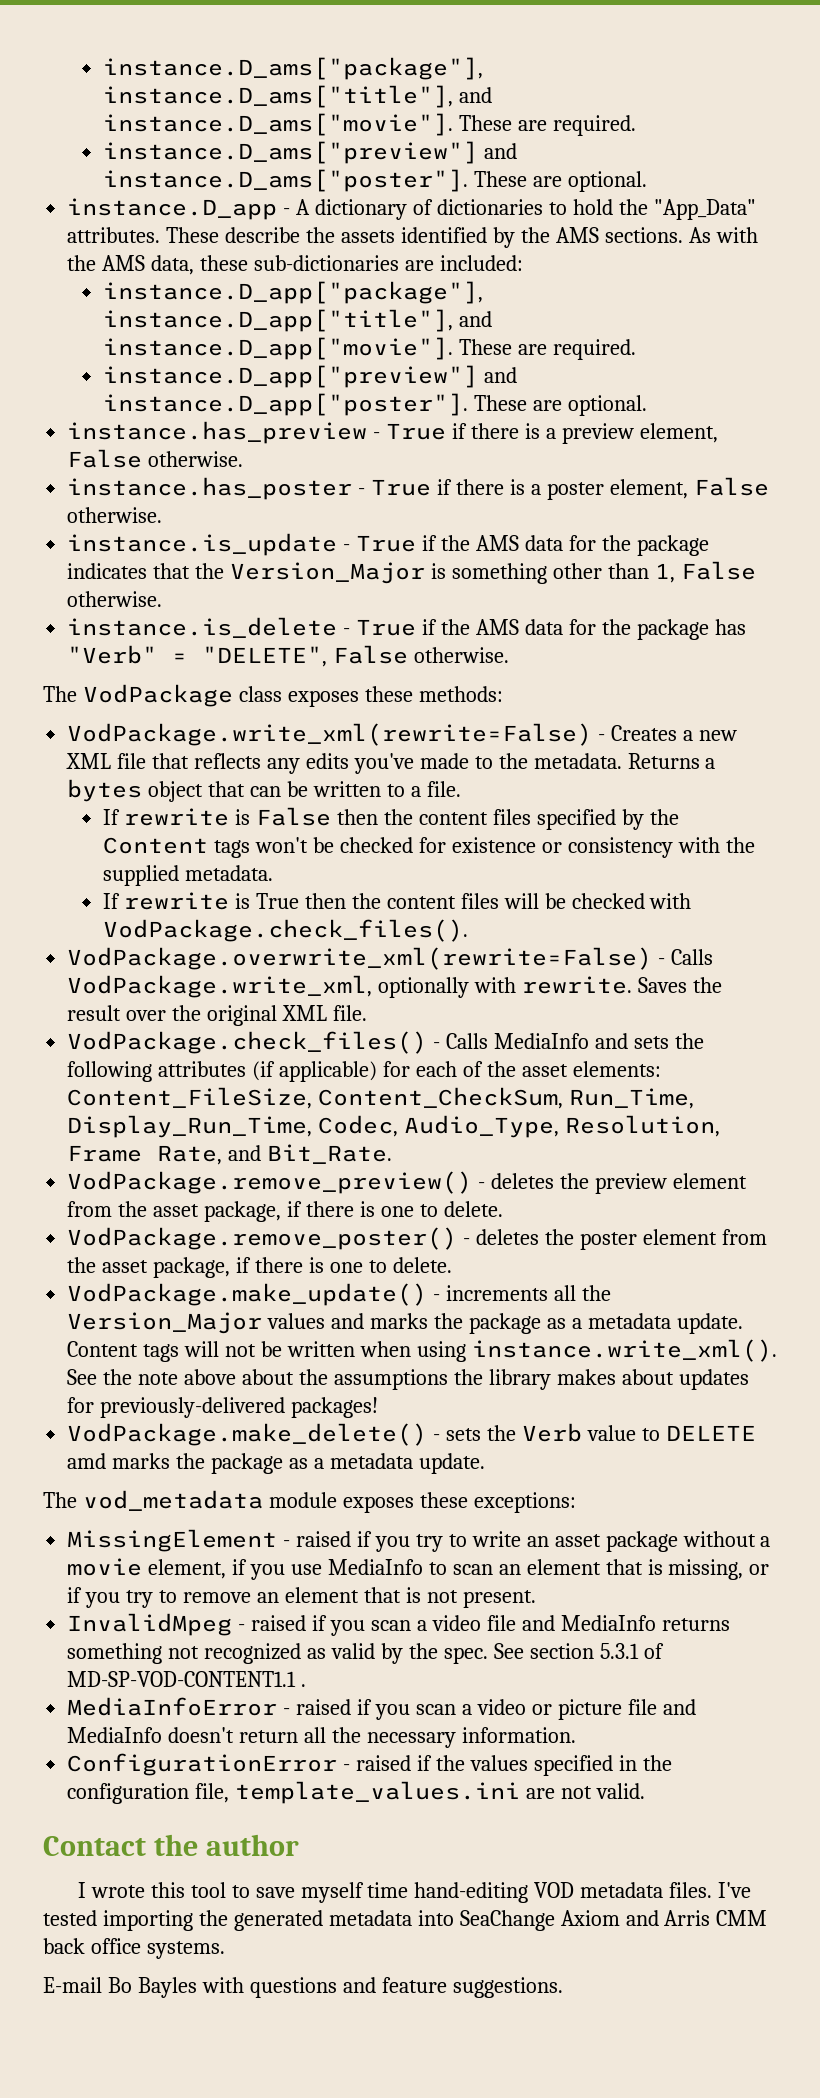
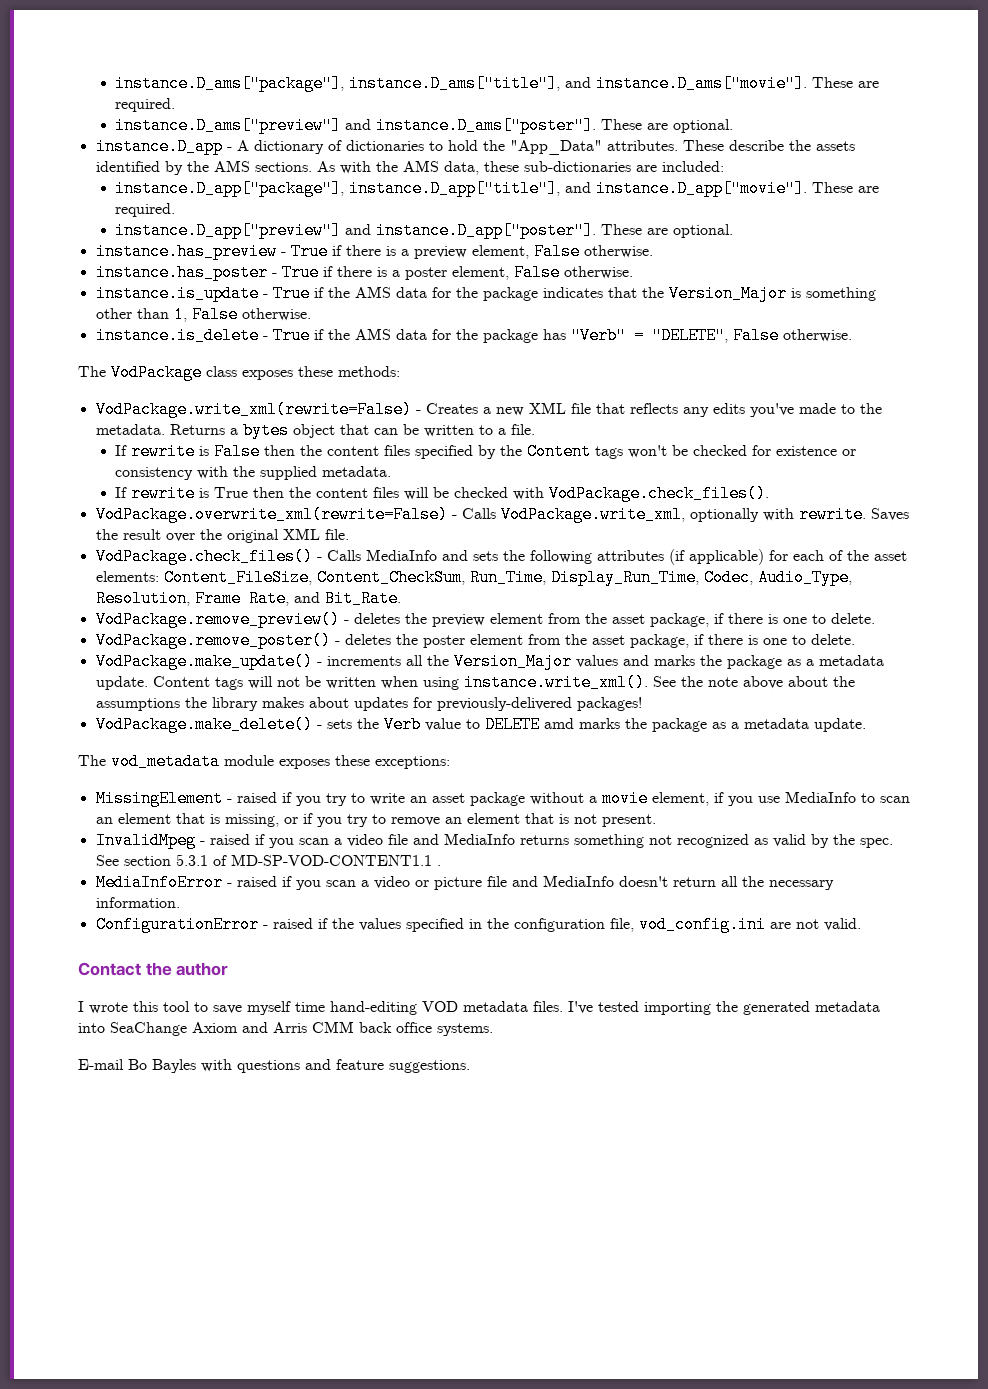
- ConfigurationError - raised if the values specified in the configuration file, template_values.ini are not valid.
+ ConfigurationError - raised if the values specified in the configuration file, vod_config.ini are not valid.

